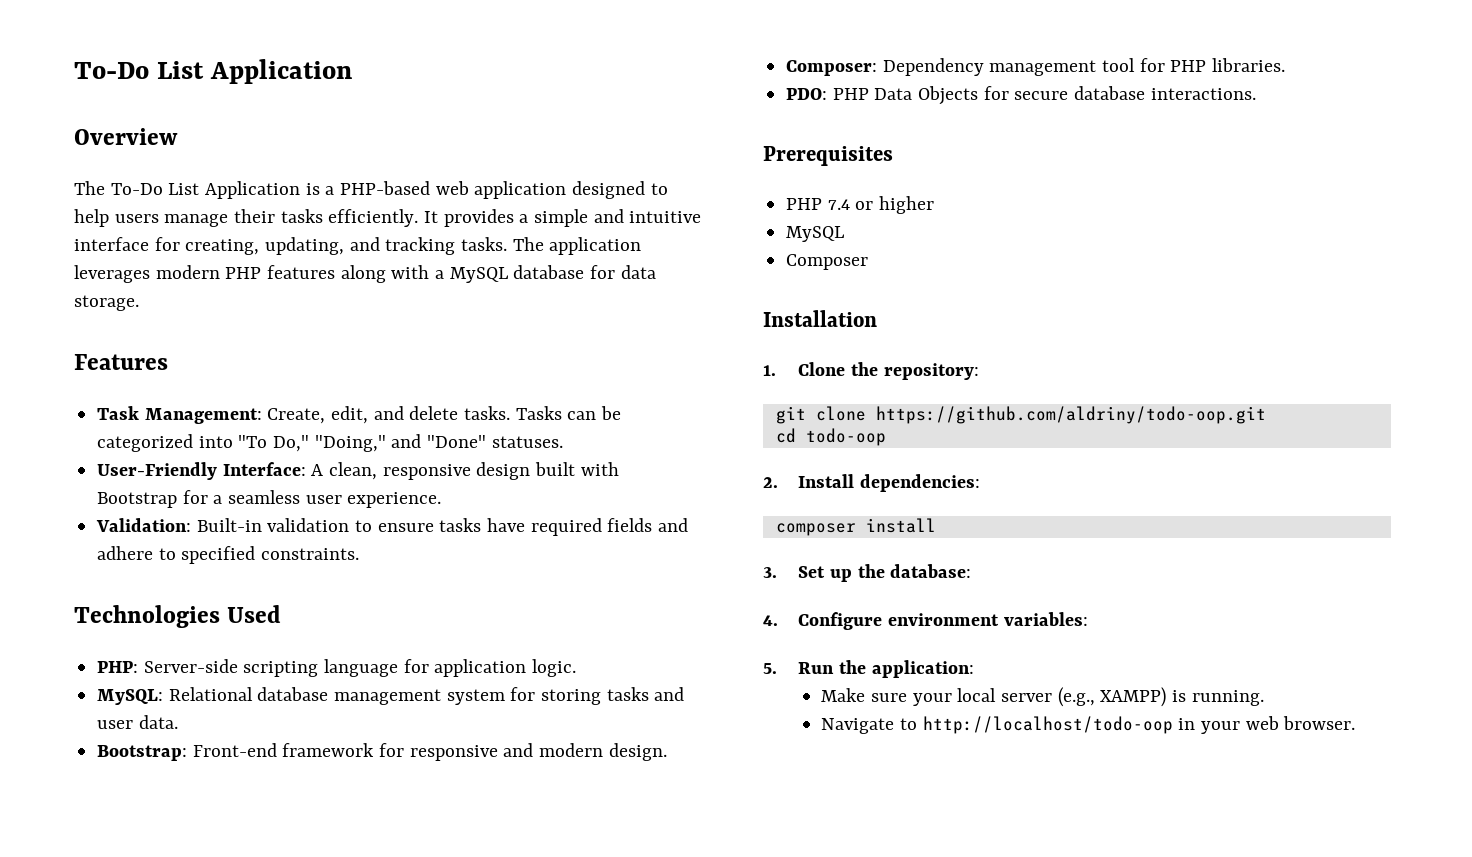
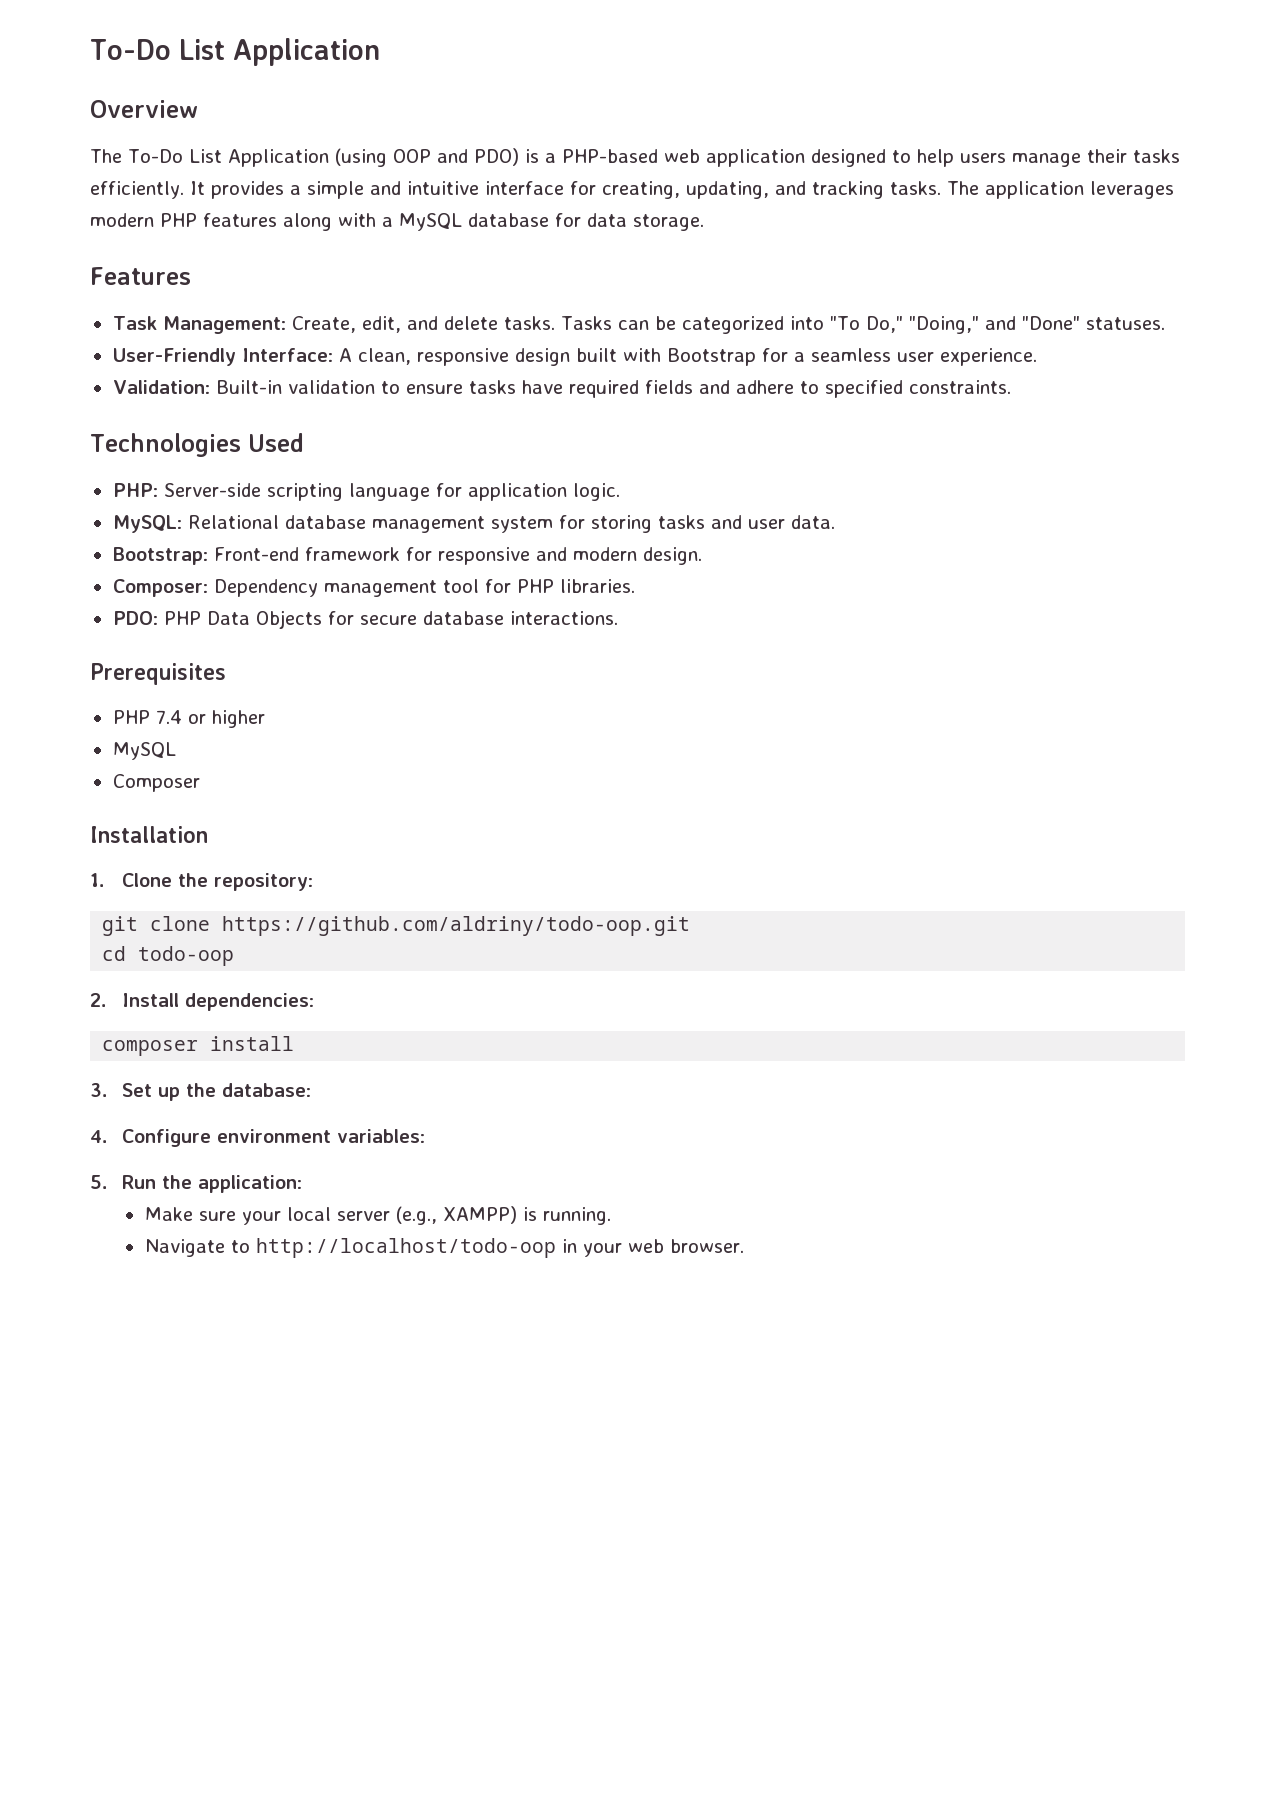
- The To-Do List Application is a PHP-based web application designed to help users manage their tasks efficiently.
+ The To-Do List Application (using OOP and PDO) is a PHP-based web application designed to help users manage their tasks efficiently.

